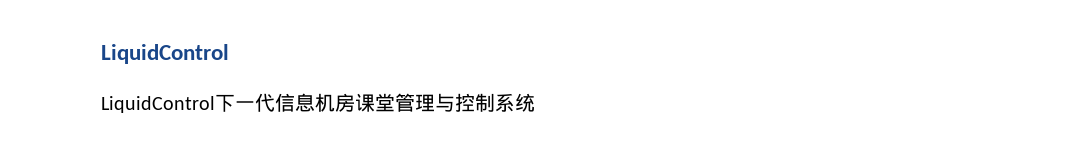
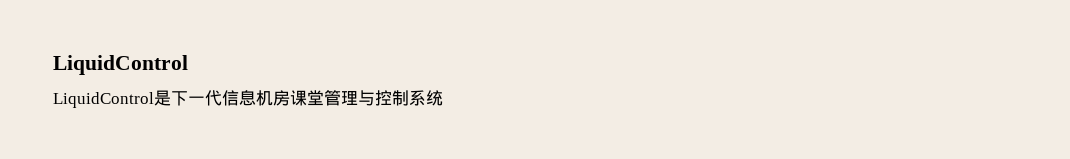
- LiquidControl下一代信息机房课堂管理与控制系统
+ LiquidControl是下一代信息机房课堂管理与控制系统

